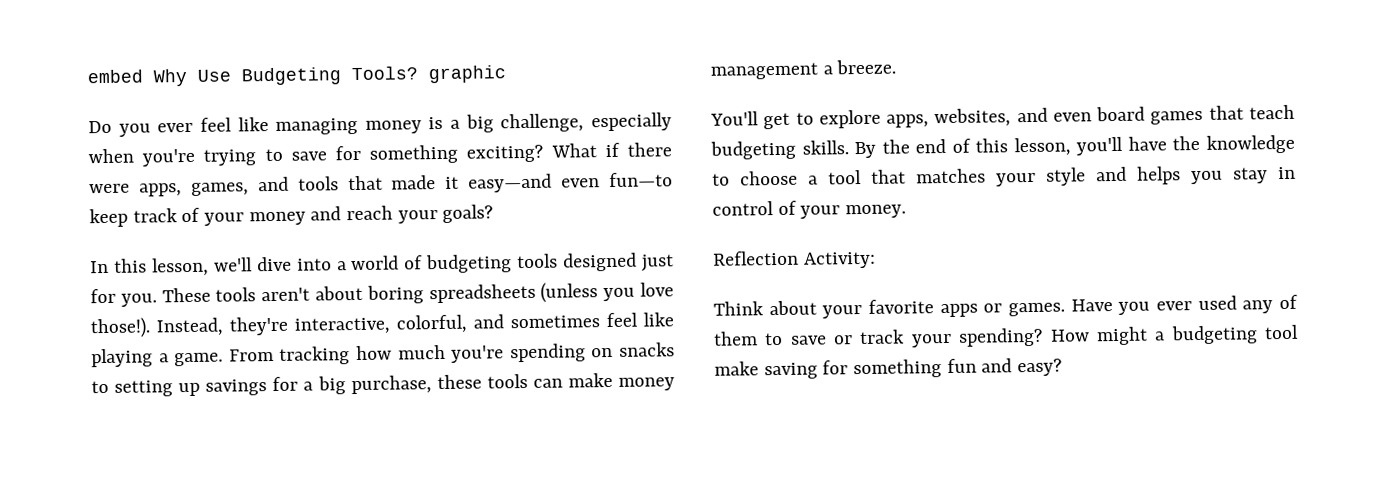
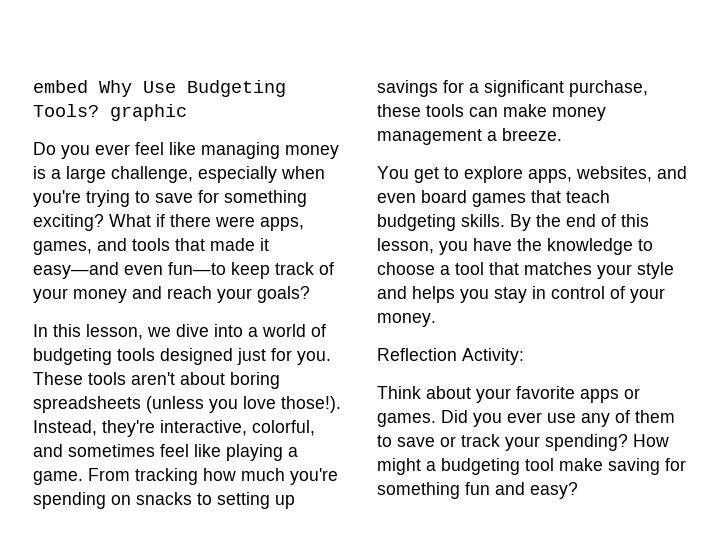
- Do you ever feel like managing money is a big challenge, especially when you're trying to save for something exciting?
+ Do you ever feel like managing money is a large challenge, especially when you're trying to save for something exciting?
- In this lesson, we'll dive into a world of budgeting tools designed just for you.
+ In this lesson, we dive into a world of budgeting tools designed just for you.
- From tracking how much you're spending on snacks to setting up savings for a big purchase, these tools can make money management a breeze.
+ From tracking how much you're spending on snacks to setting up savings for a significant purchase, these tools can make money management a breeze.
- You'll get to explore apps, websites, and even board games that teach budgeting skills.
+ You get to explore apps, websites, and even board games that teach budgeting skills.
- By the end of this lesson, you'll have the knowledge to choose a tool that matches your style and helps you stay in control of your money.
+ By the end of this lesson, you have the knowledge to choose a tool that matches your style and helps you stay in control of your money.
- Have you ever used any of them to save or track your spending?
+ Did you ever use any of them to save or track your spending?

